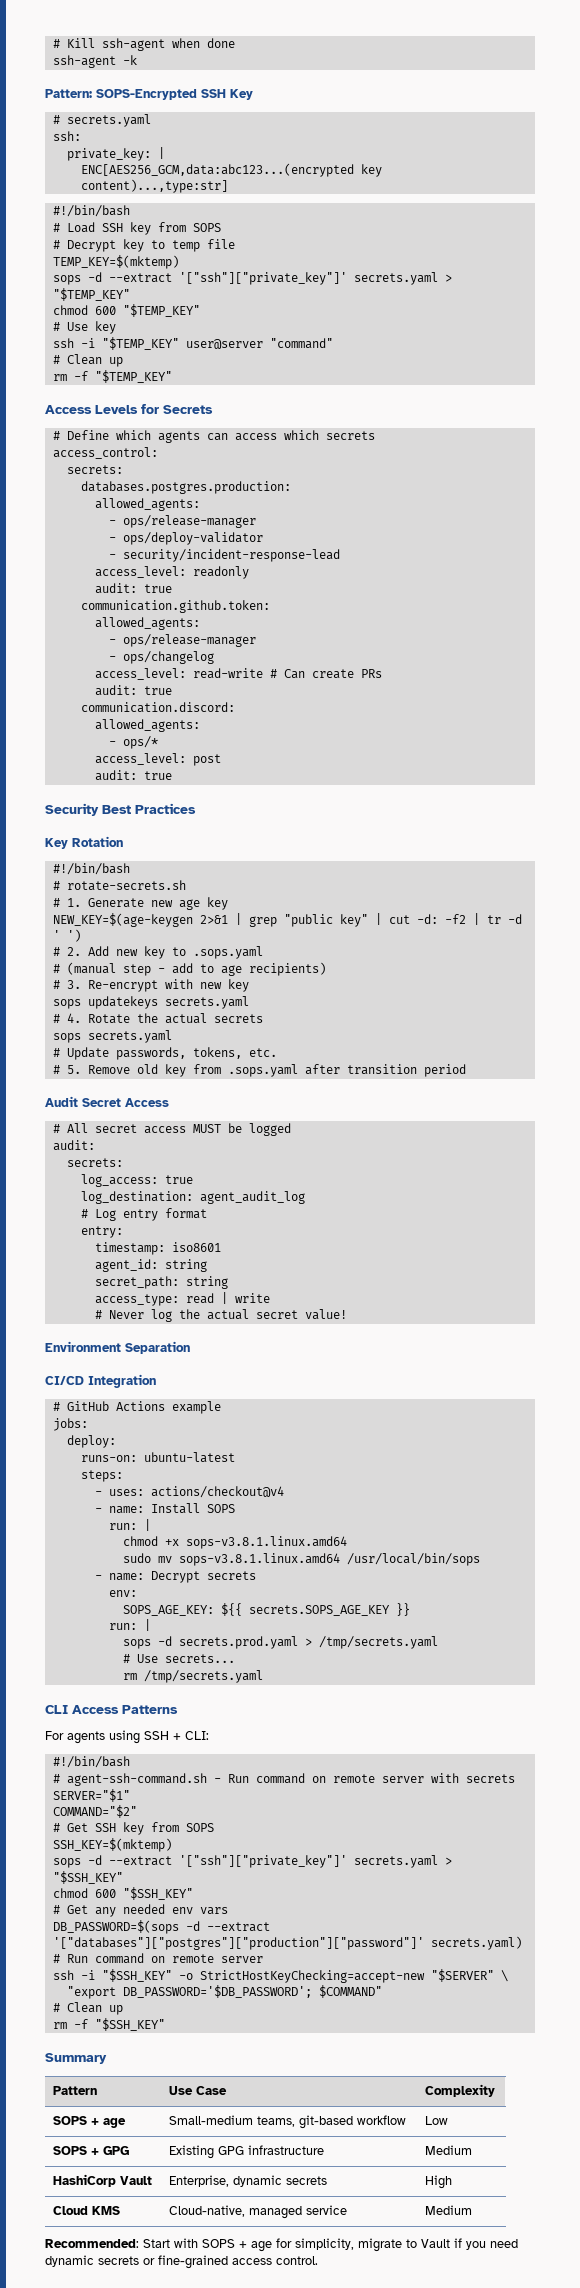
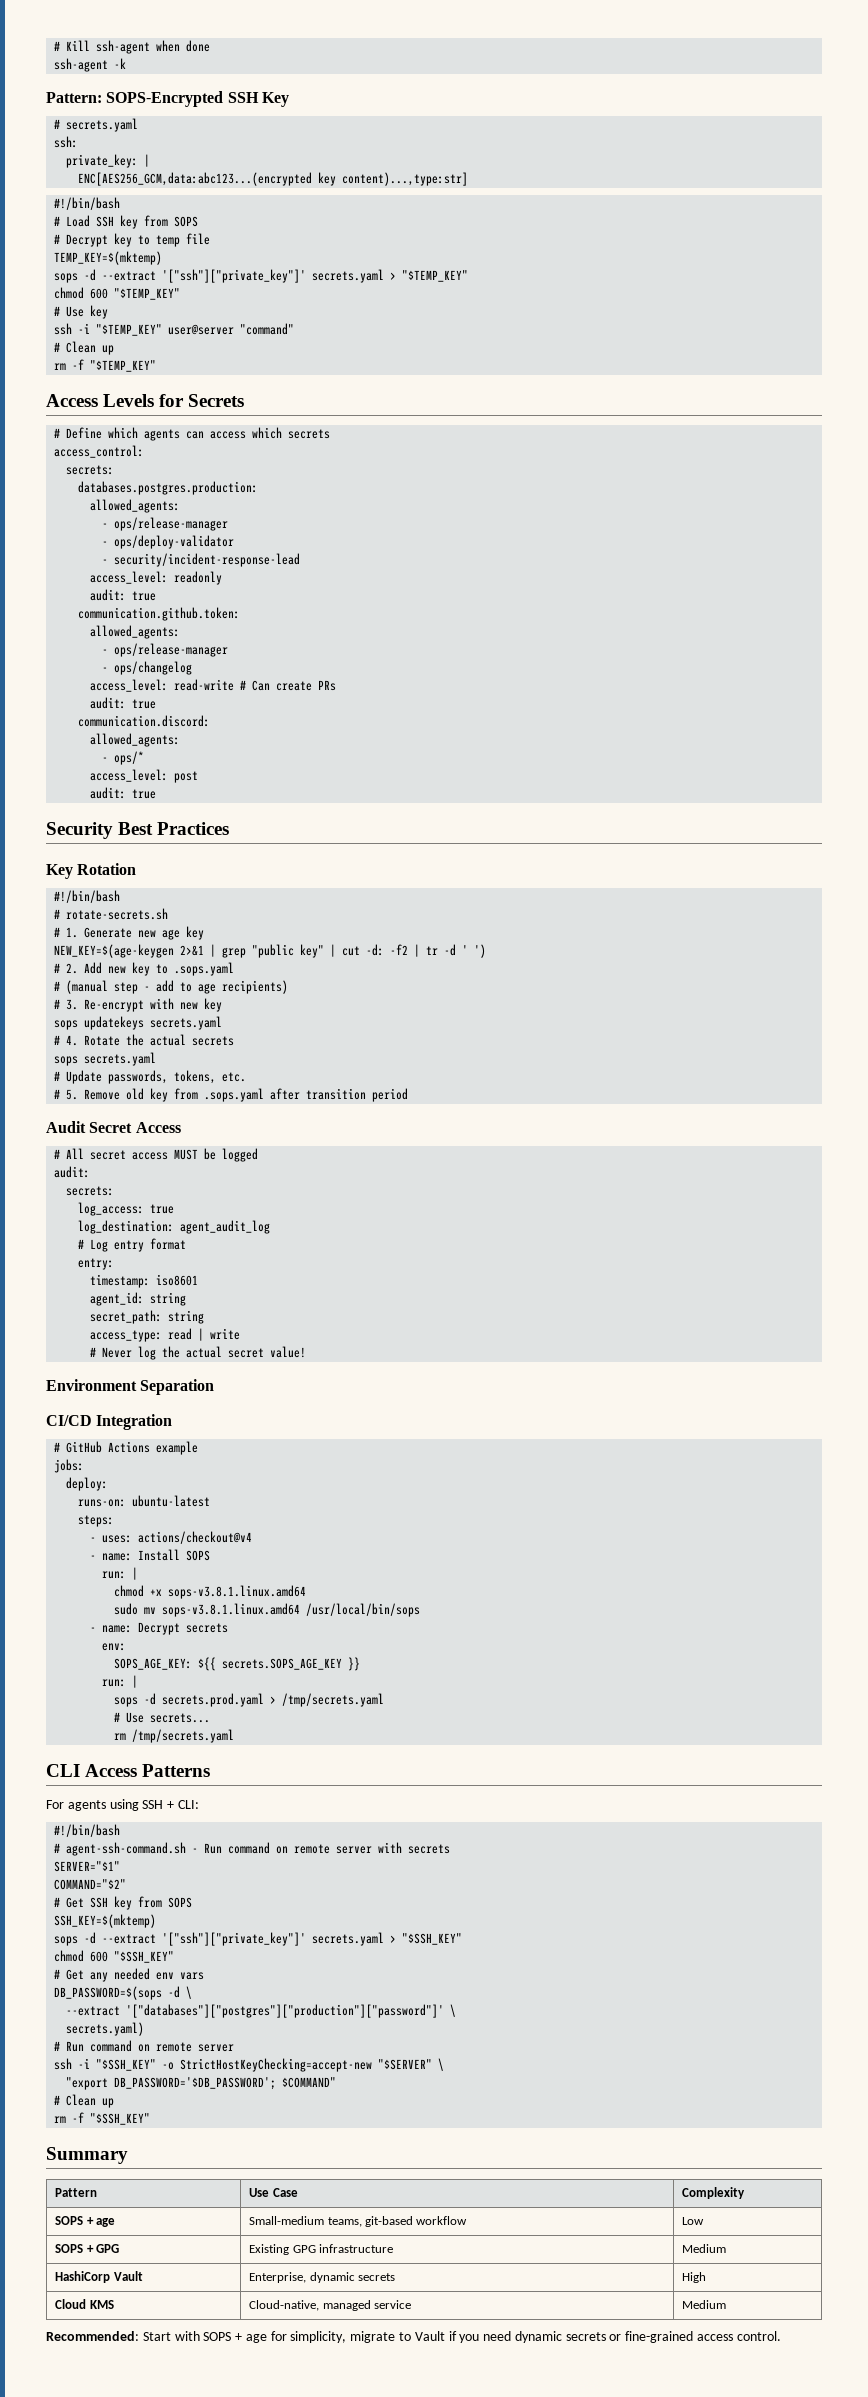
- DB_PASSWORD=$(sops -d --extract '["databases"]["postgres"]["production"]["password"]' secrets.yaml)
+ DB_PASSWORD=$(sops -d \
+ --extract '["databases"]["postgres"]["production"]["password"]' \
+ secrets.yaml)

